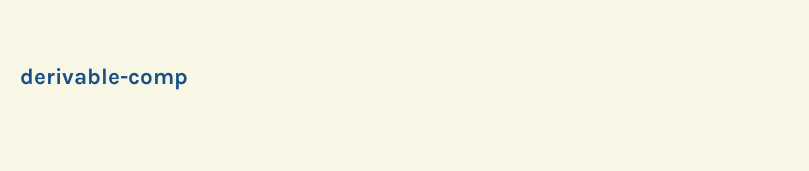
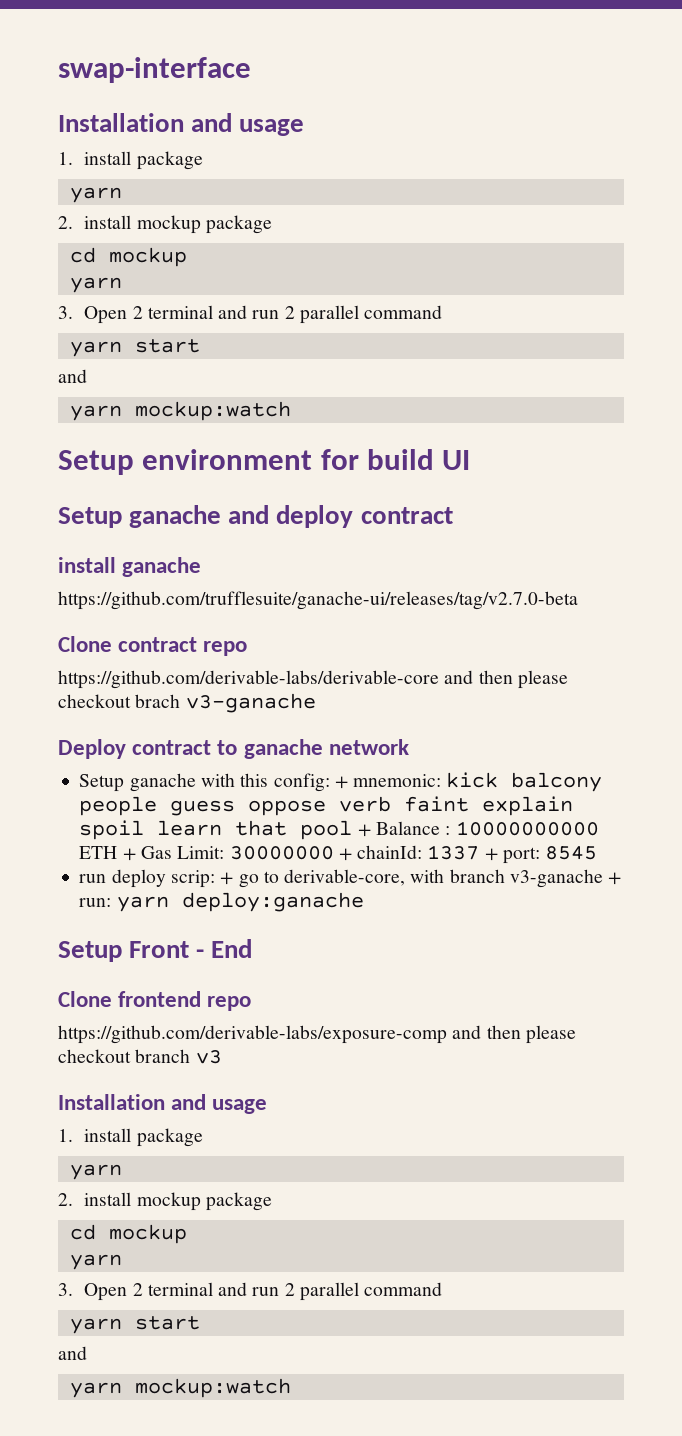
- derivable-comp
+ swap-interface
+ Installation and usage
+ 1. install package
+ yarn
+ 2. install mockup package
+ cd mockup
+ yarn
+ 3. Open 2 terminal and run 2 parallel command
+ yarn start
+ and
+ yarn mockup:watch
+ Setup environment for build UI
+ Setup ganache and deploy contract
+ install ganache
+ https://github.com/trufflesuite/ganache-ui/releases/tag/v2.7.0-beta
+ Clone contract repo
+ https://github.com/derivable-labs/derivable-core and then please checkout brach v3-ganache
+ Deploy contract to ganache network
+ Setup ganache with this config: + mnemonic: kick balcony people guess oppose verb faint explain spoil learn that pool + Balance : 10000000000 ETH + Gas Limit: 30000000 + chainId: 1337 + port: 8545
+ run deploy scrip: + go to derivable-core, with branch v3-ganache + run: yarn deploy:ganache
+ Setup Front - End
+ Clone frontend repo
+ https://github.com/derivable-labs/exposure-comp and then please checkout branch v3
+ Installation and usage
+ 1. install package
+ yarn
+ 2. install mockup package
+ cd mockup
+ yarn
+ 3. Open 2 terminal and run 2 parallel command
+ yarn start
+ and
+ yarn mockup:watch

